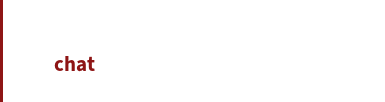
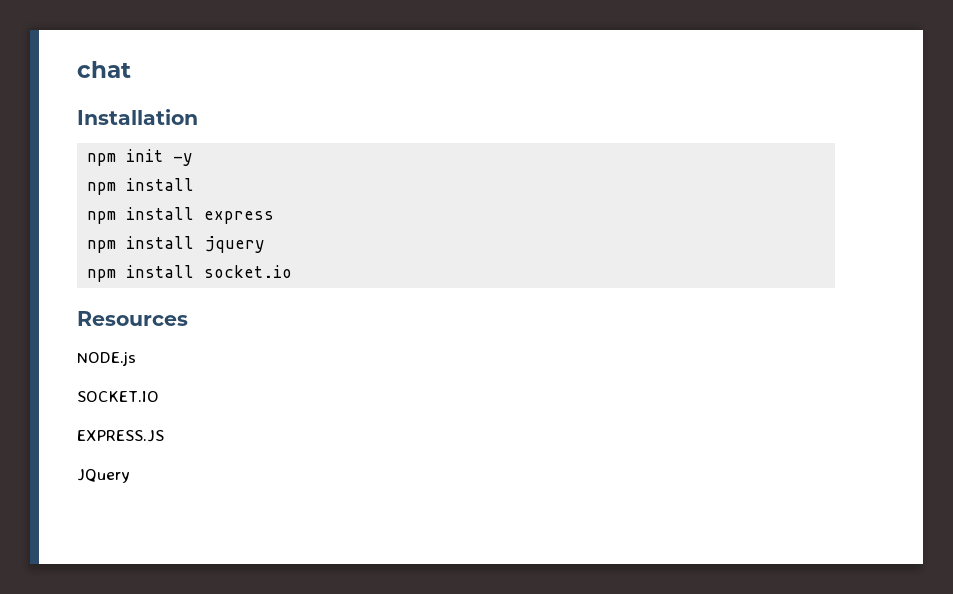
+ Installation
+ npm init -y
+ npm install
+ npm install express
+ npm install jquery
+ npm install socket.io
+ Resources
+ NODE.js
+ SOCKET.IO
+ EXPRESS.JS
+ JQuery

